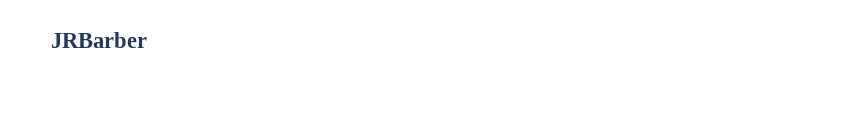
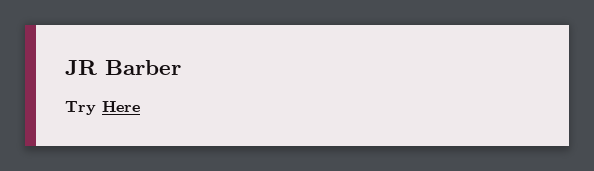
- JRBarber
+ JR Barber
+ Try Here

